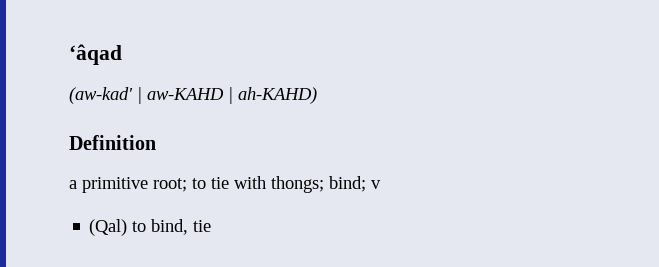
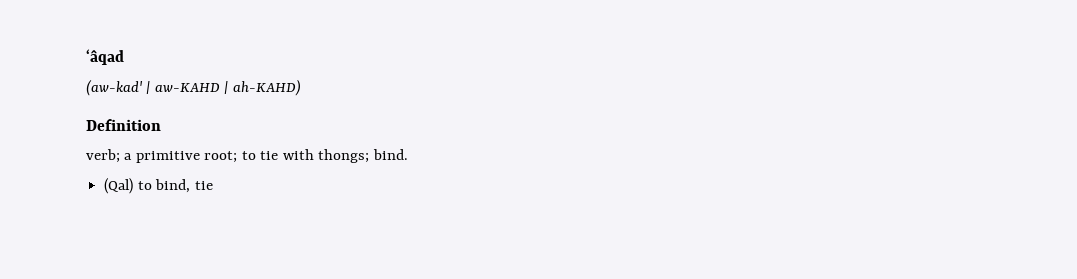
- a primitive root; to tie with thongs; bind; v
+ verb; a primitive root; to tie with thongs; bind.

